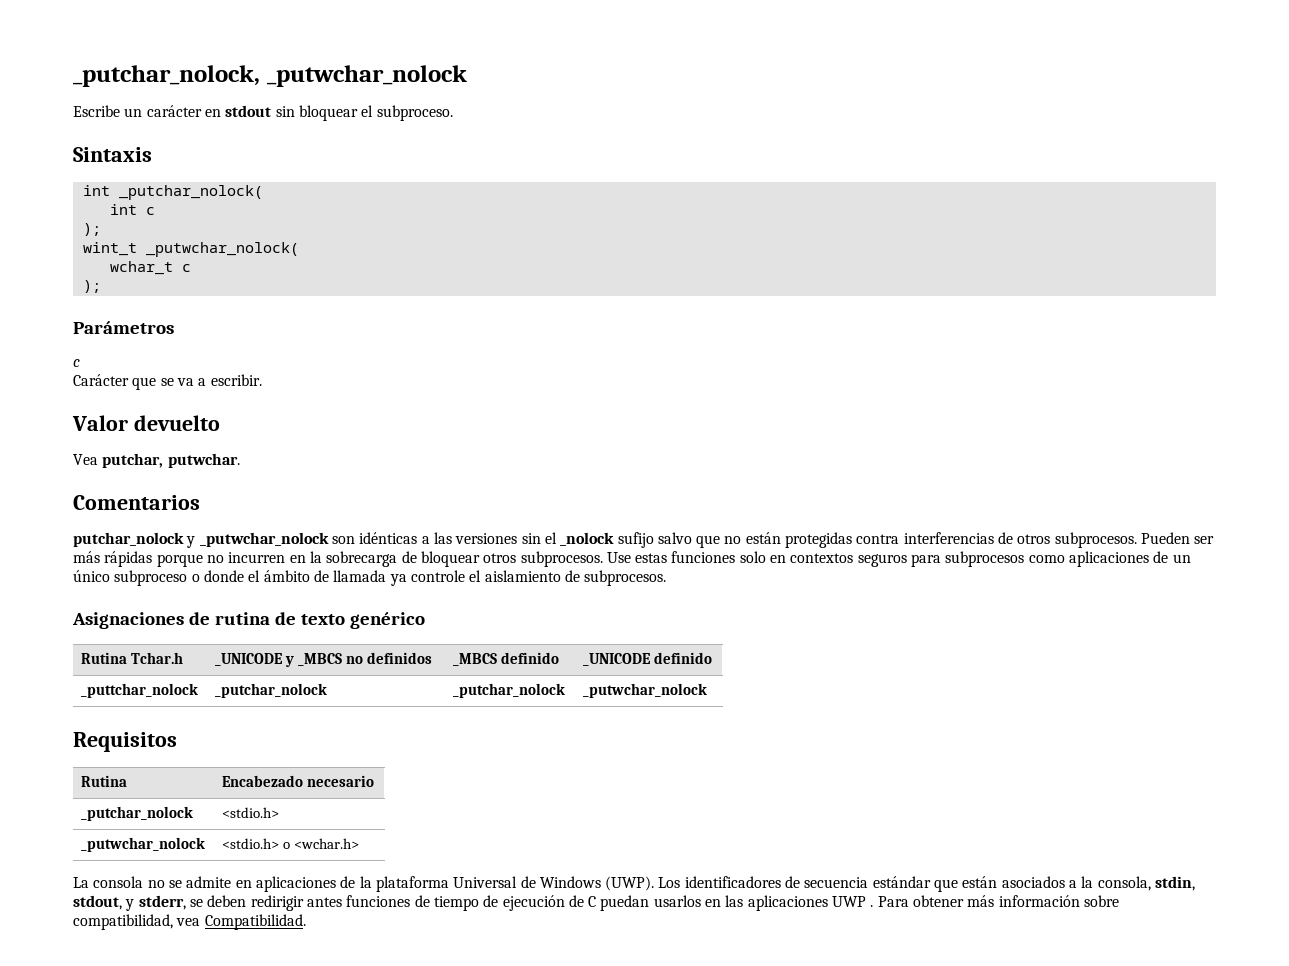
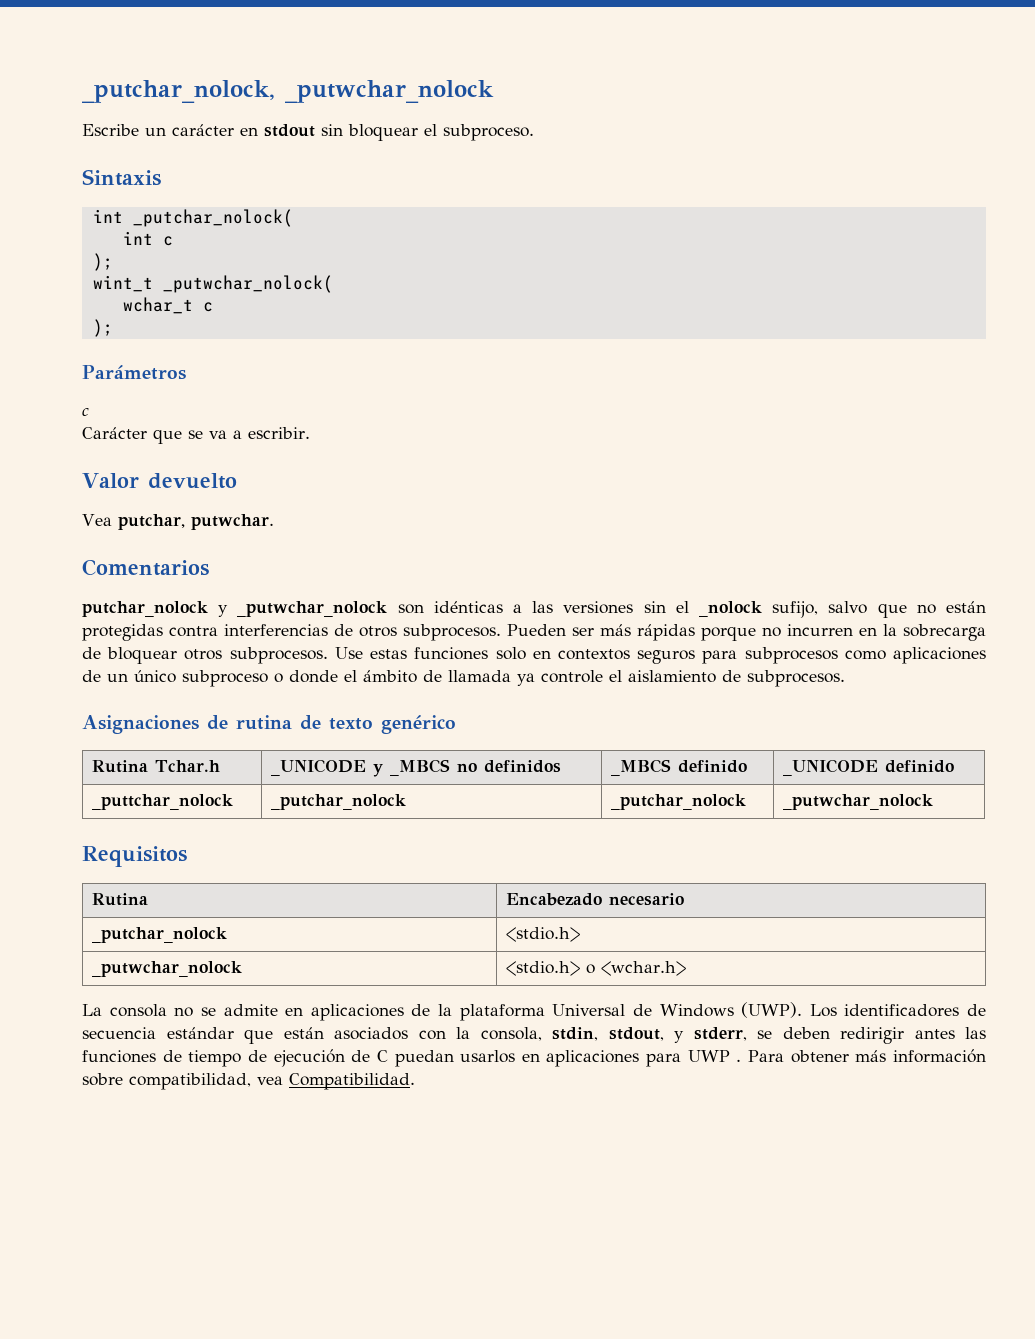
- putchar_nolock y _putwchar_nolock son idénticas a las versiones sin el _nolock sufijo salvo que no están protegidas contra interferencias de otros subprocesos.
+ putchar_nolock y _putwchar_nolock son idénticas a las versiones sin el _nolock sufijo, salvo que no están protegidas contra interferencias de otros subprocesos.
- Los identificadores de secuencia estándar que están asociados a la consola, stdin, stdout, y stderr, se deben redirigir antes funciones de tiempo de ejecución de C puedan usarlos en las aplicaciones UWP .
+ Los identificadores de secuencia estándar que están asociados con la consola, stdin, stdout, y stderr, se deben redirigir antes las funciones de tiempo de ejecución de C puedan usarlos en aplicaciones para UWP .

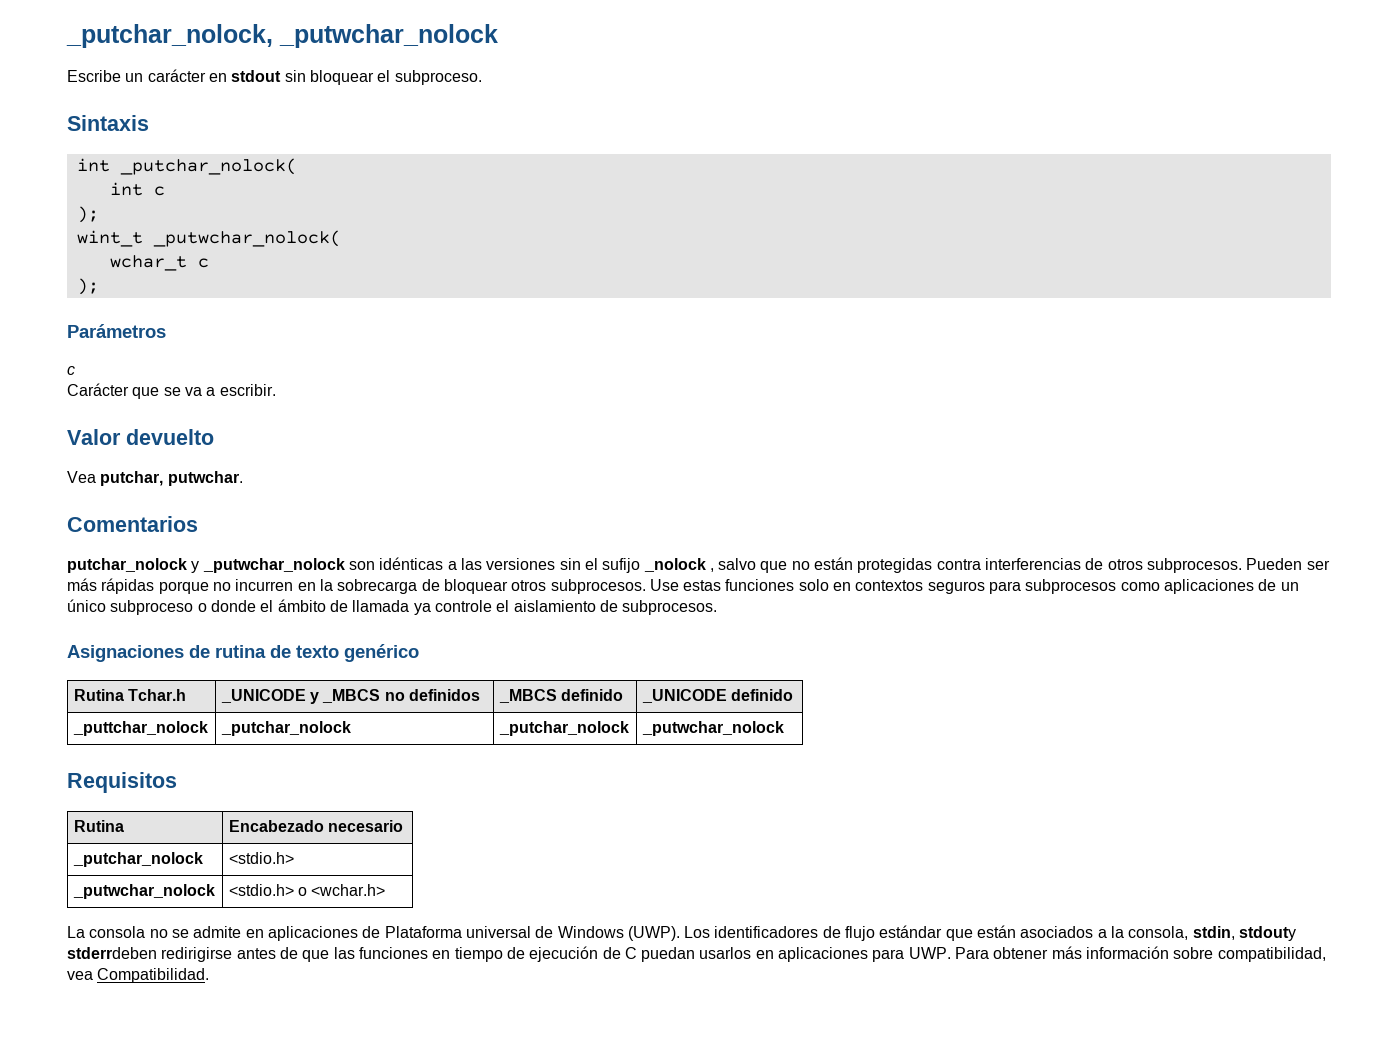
- putchar_nolock y _putwchar_nolock son idénticas a las versiones sin el _nolock sufijo, salvo que no están protegidas contra interferencias de otros subprocesos.
+ putchar_nolock y _putwchar_nolock son idénticas a las versiones sin el sufijo _nolock , salvo que no están protegidas contra interferencias de otros subprocesos.
- La consola no se admite en aplicaciones de la plataforma Universal de Windows (UWP).
+ La consola no se admite en aplicaciones de Plataforma universal de Windows (UWP).
- Los identificadores de secuencia estándar que están asociados con la consola, stdin, stdout, y stderr, se deben redirigir antes las funciones de tiempo de ejecución de C puedan usarlos en aplicaciones para UWP . Para obtener más información sobre compatibilidad, vea Compatibilidad.
+ Los identificadores de flujo estándar que están asociados a la consola, stdin, stdouty stderrdeben redirigirse antes de que las funciones en tiempo de ejecución de C puedan usarlos en aplicaciones para UWP. Para obtener más información sobre compatibilidad, vea Compatibilidad.

